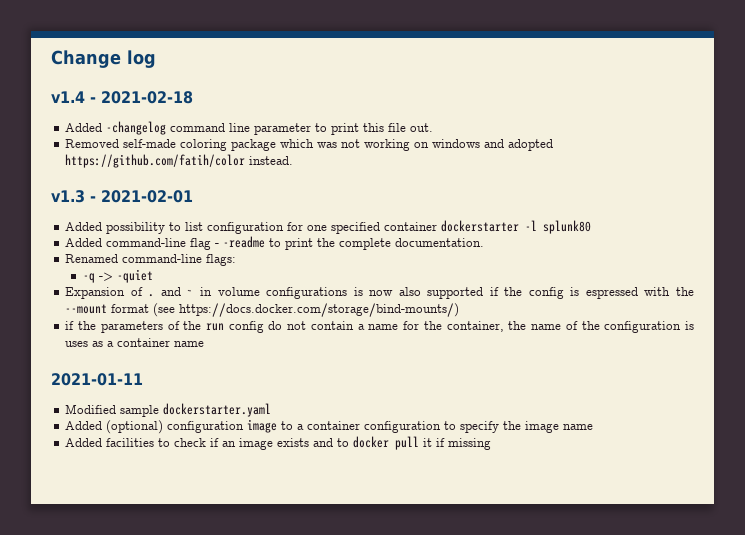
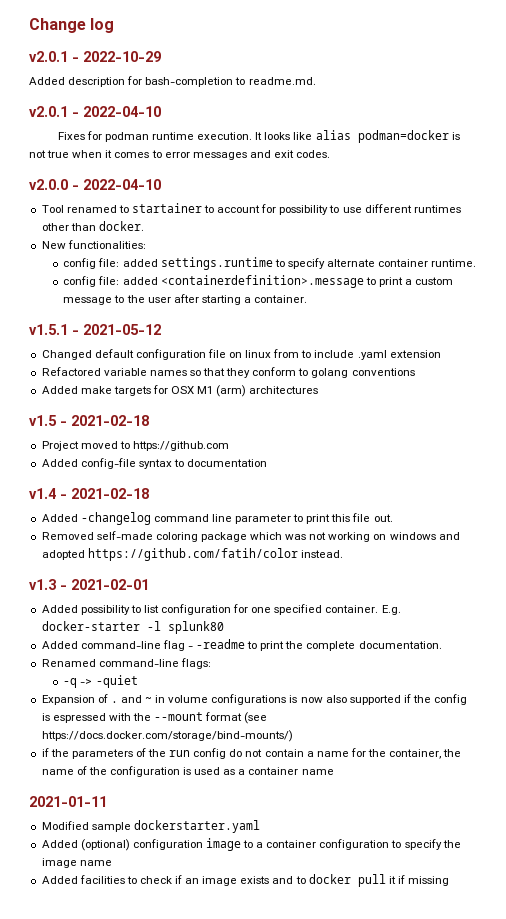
+ v2.0.1 - 2022-10-29
+ Added description for bash-completion to readme.md.
+ v2.0.1 - 2022-04-10
+ Fixes for podman runtime execution. It looks like alias podman=docker is not true when it comes to error messages and exit codes.
+ v2.0.0 - 2022-04-10
+ Tool renamed to startainer to account for possibility to use different runtimes other than docker.
+ New functionalities:
+ config file: added settings.runtime to specify alternate container runtime.
+ config file: added <containerdefinition>.message to print a custom message to the user after starting a container.
+ v1.5.1 - 2021-05-12
+ Changed default configuration file on linux from to include .yaml extension
+ Refactored variable names so that they conform to golang conventions
+ Added make targets for OSX M1 (arm) architectures
+ v1.5 - 2021-02-18
+ Project moved to https://github.com
+ Added config-file syntax to documentation
- Added possibility to list configuration for one specified container dockerstarter -l splunk80
+ Added possibility to list configuration for one specified container. E.g. docker-starter -l splunk80
- if the parameters of the run config do not contain a name for the container, the name of the configuration is uses as a container name
+ if the parameters of the run config do not contain a name for the container, the name of the configuration is used as a container name

